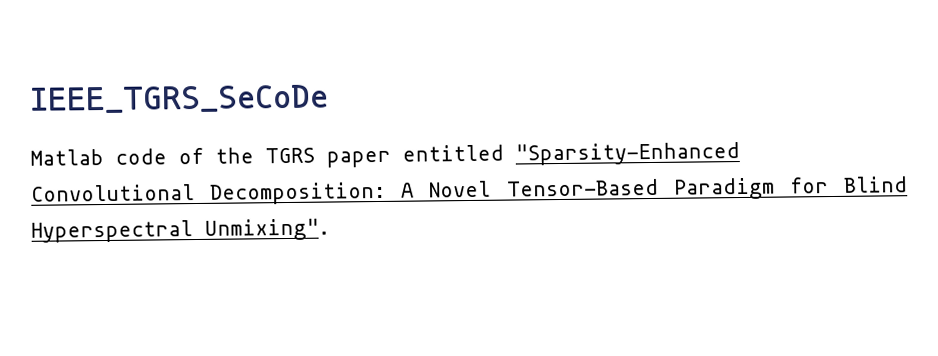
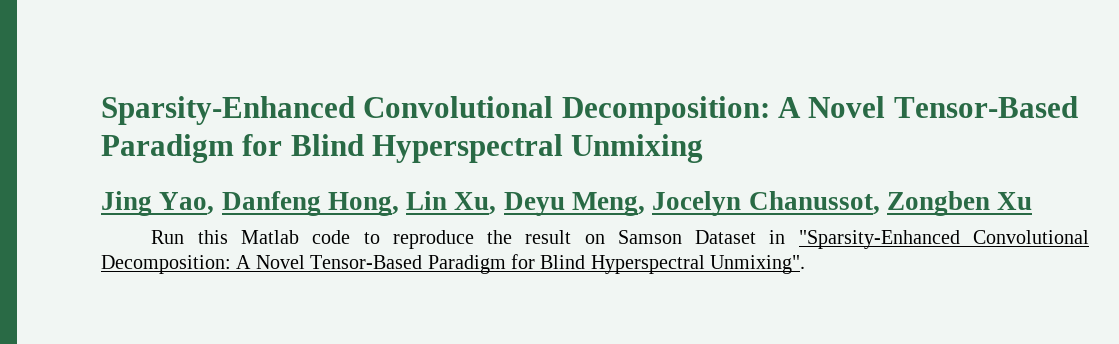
- IEEE_TGRS_SeCoDe
- Matlab code of the TGRS paper entitled "Sparsity-Enhanced Convolutional Decomposition: A Novel Tensor-Based Paradigm for Blind Hyperspectral Unmixing".
+ Sparsity-Enhanced Convolutional Decomposition: A Novel Tensor-Based Paradigm for Blind Hyperspectral Unmixing
+ Jing Yao, Danfeng Hong, Lin Xu, Deyu Meng, Jocelyn Chanussot, Zongben Xu
+ Run this Matlab code to reproduce the result on Samson Dataset in "Sparsity-Enhanced Convolutional Decomposition: A Novel Tensor-Based Paradigm for Blind Hyperspectral Unmixing".

